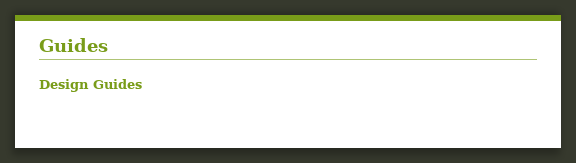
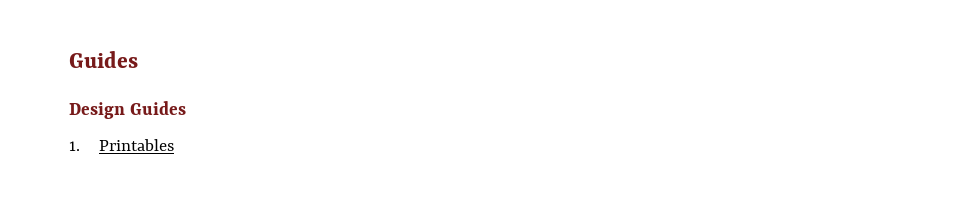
+ 1. Printables

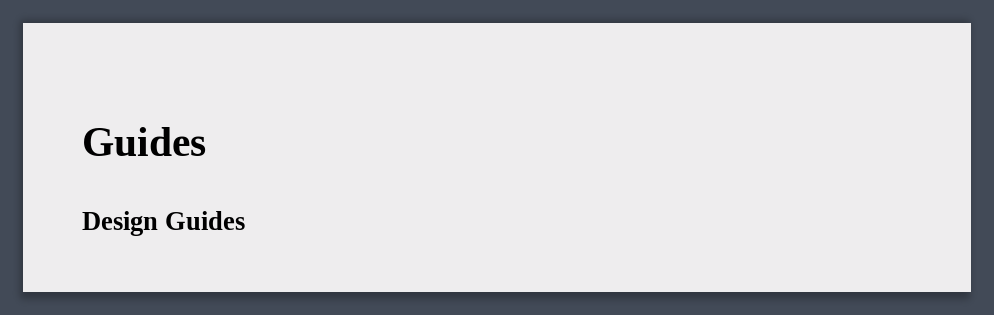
- 1. Printables

